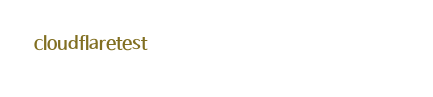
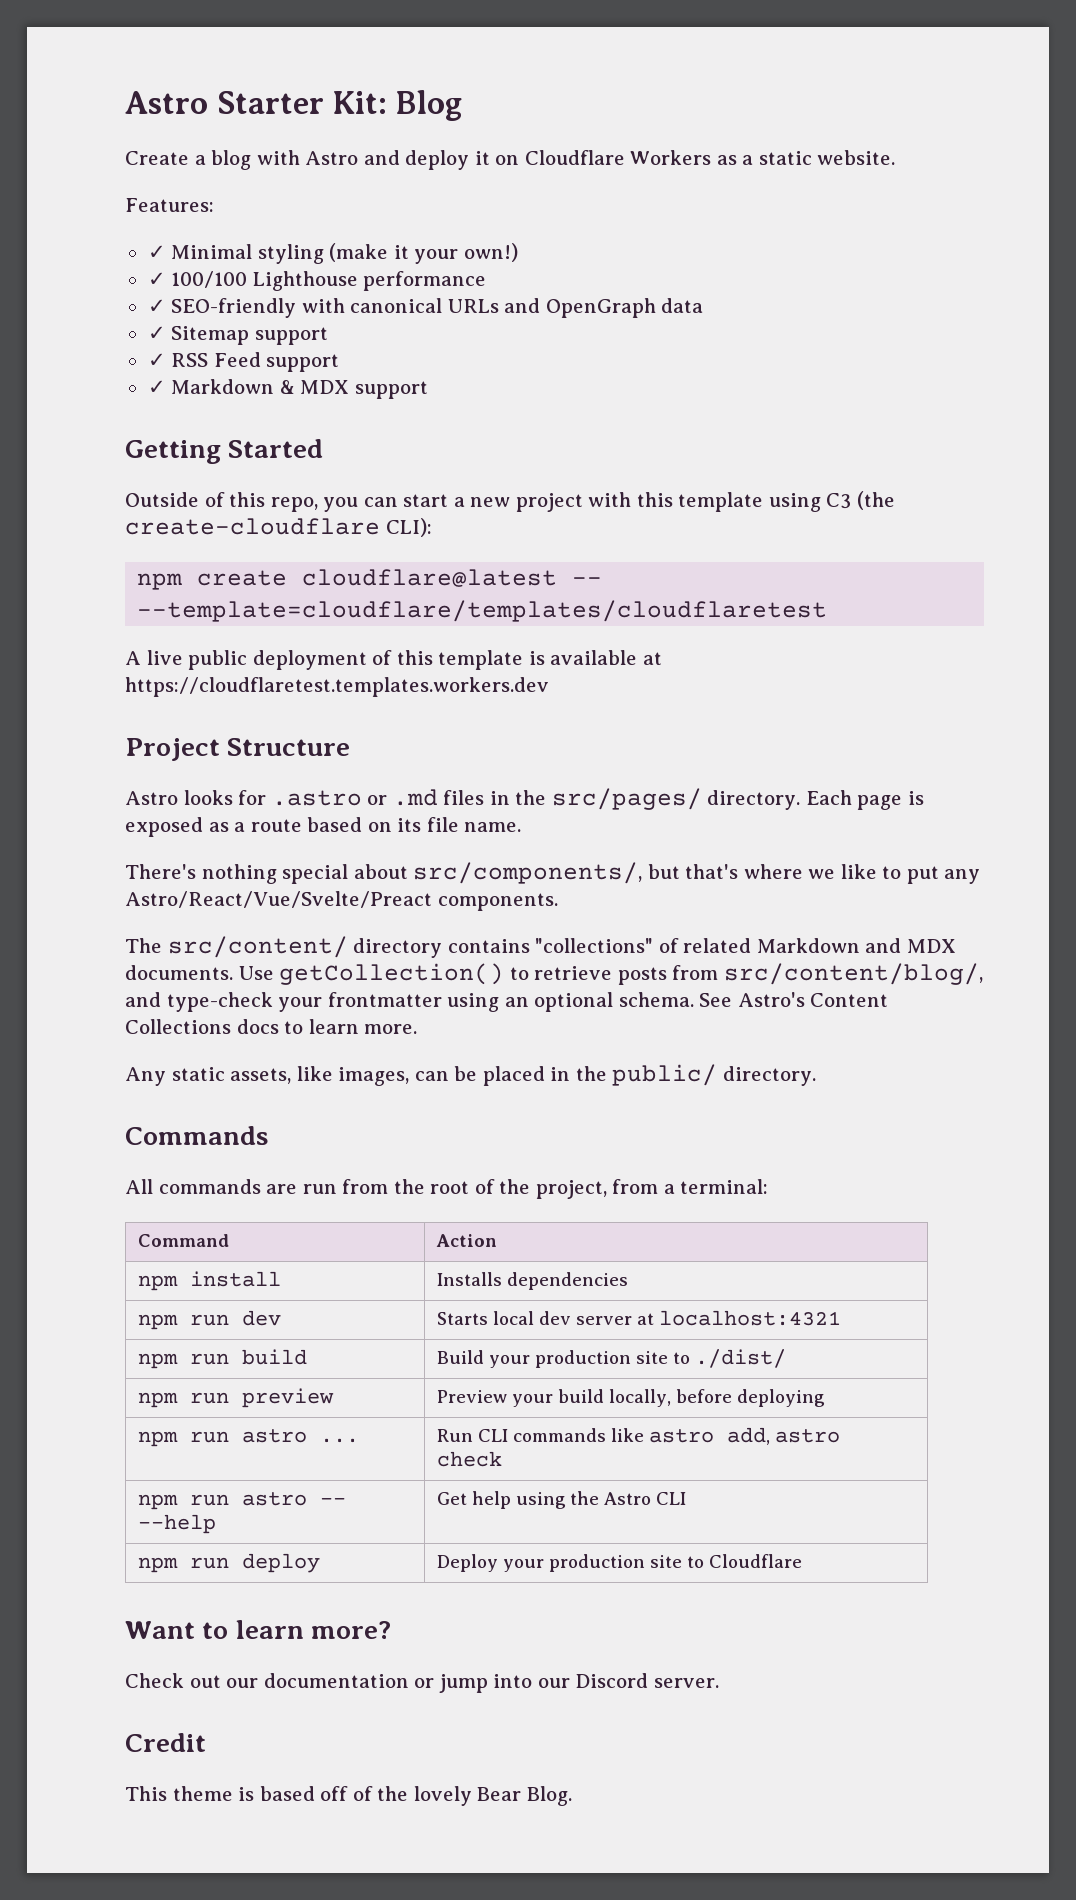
- cloudflaretest
+ Astro Starter Kit: Blog
+ Create a blog with Astro and deploy it on Cloudflare Workers as a static website.
+ Features:
+ ✓ Minimal styling (make it your own!)
+ ✓ 100/100 Lighthouse performance
+ ✓ SEO-friendly with canonical URLs and OpenGraph data
+ ✓ Sitemap support
+ ✓ RSS Feed support
+ ✓ Markdown & MDX support
+ Getting Started
+ Outside of this repo, you can start a new project with this template using C3 (the create-cloudflare CLI):
+ npm create cloudflare@latest -- --template=cloudflare/templates/cloudflaretest
+ A live public deployment of this template is available at https://cloudflaretest.templates.workers.dev
+ Project Structure
+ Astro looks for .astro or .md files in the src/pages/ directory. Each page is exposed as a route based on its file name.
+ There's nothing special about src/components/, but that's where we like to put any Astro/React/Vue/Svelte/Preact components.
+ The src/content/ directory contains "collections" of related Markdown and MDX documents. Use getCollection() to retrieve posts from src/content/blog/, and type-check your frontmatter using an optional schema. See Astro's Content Collections docs to learn more.
+ Any static assets, like images, can be placed in the public/ directory.
+ Commands
+ All commands are run from the root of the project, from a terminal:
+ Command | Action
+ npm install | Installs dependencies
+ npm run dev | Starts local dev server at localhost:4321
+ npm run build | Build your production site to ./dist/
+ npm run preview | Preview your build locally, before deploying
+ npm run astro ... | Run CLI commands like astro add, astro check
+ npm run astro -- --help | Get help using the Astro CLI
+ npm run deploy | Deploy your production site to Cloudflare
+ Want to learn more?
+ Check out our documentation or jump into our Discord server.
+ Credit
+ This theme is based off of the lovely Bear Blog.

